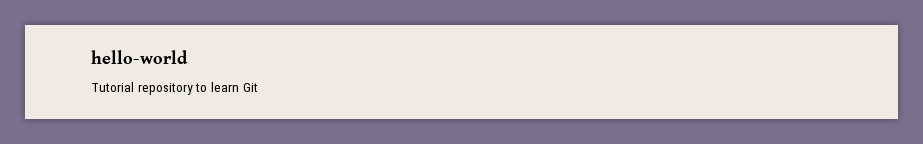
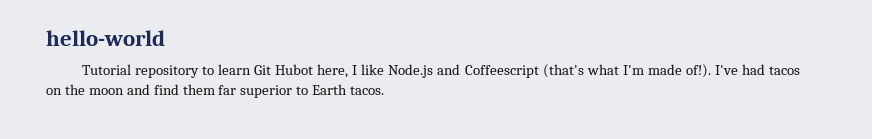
- Tutorial repository to learn Git
+ Tutorial repository to learn Git Hubot here, I like Node.js and Coffeescript (that's what I'm made of!). I've had tacos on the moon and find them far superior to Earth tacos.

